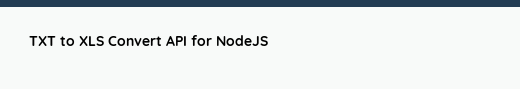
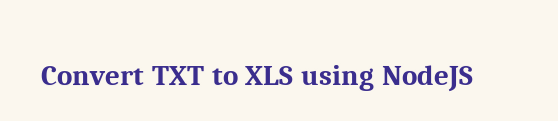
- TXT to XLS Convert API for NodeJS
+ Convert TXT to XLS using NodeJS

